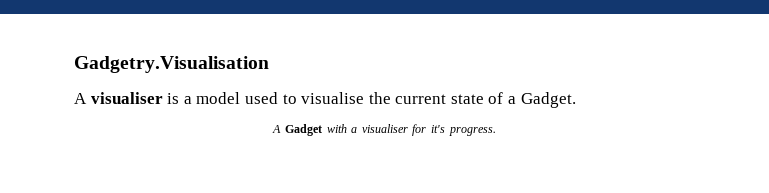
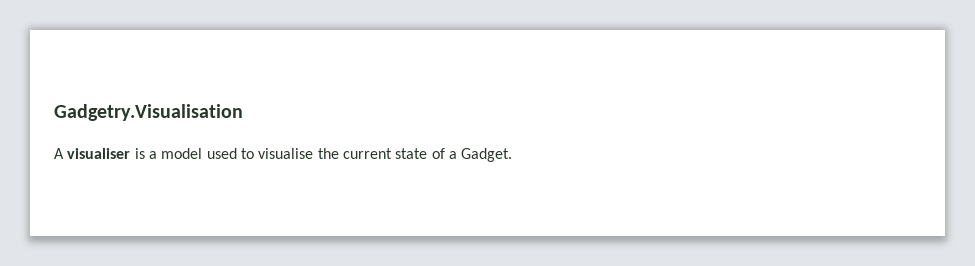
- A Gadget with a visualiser for it's progress.

